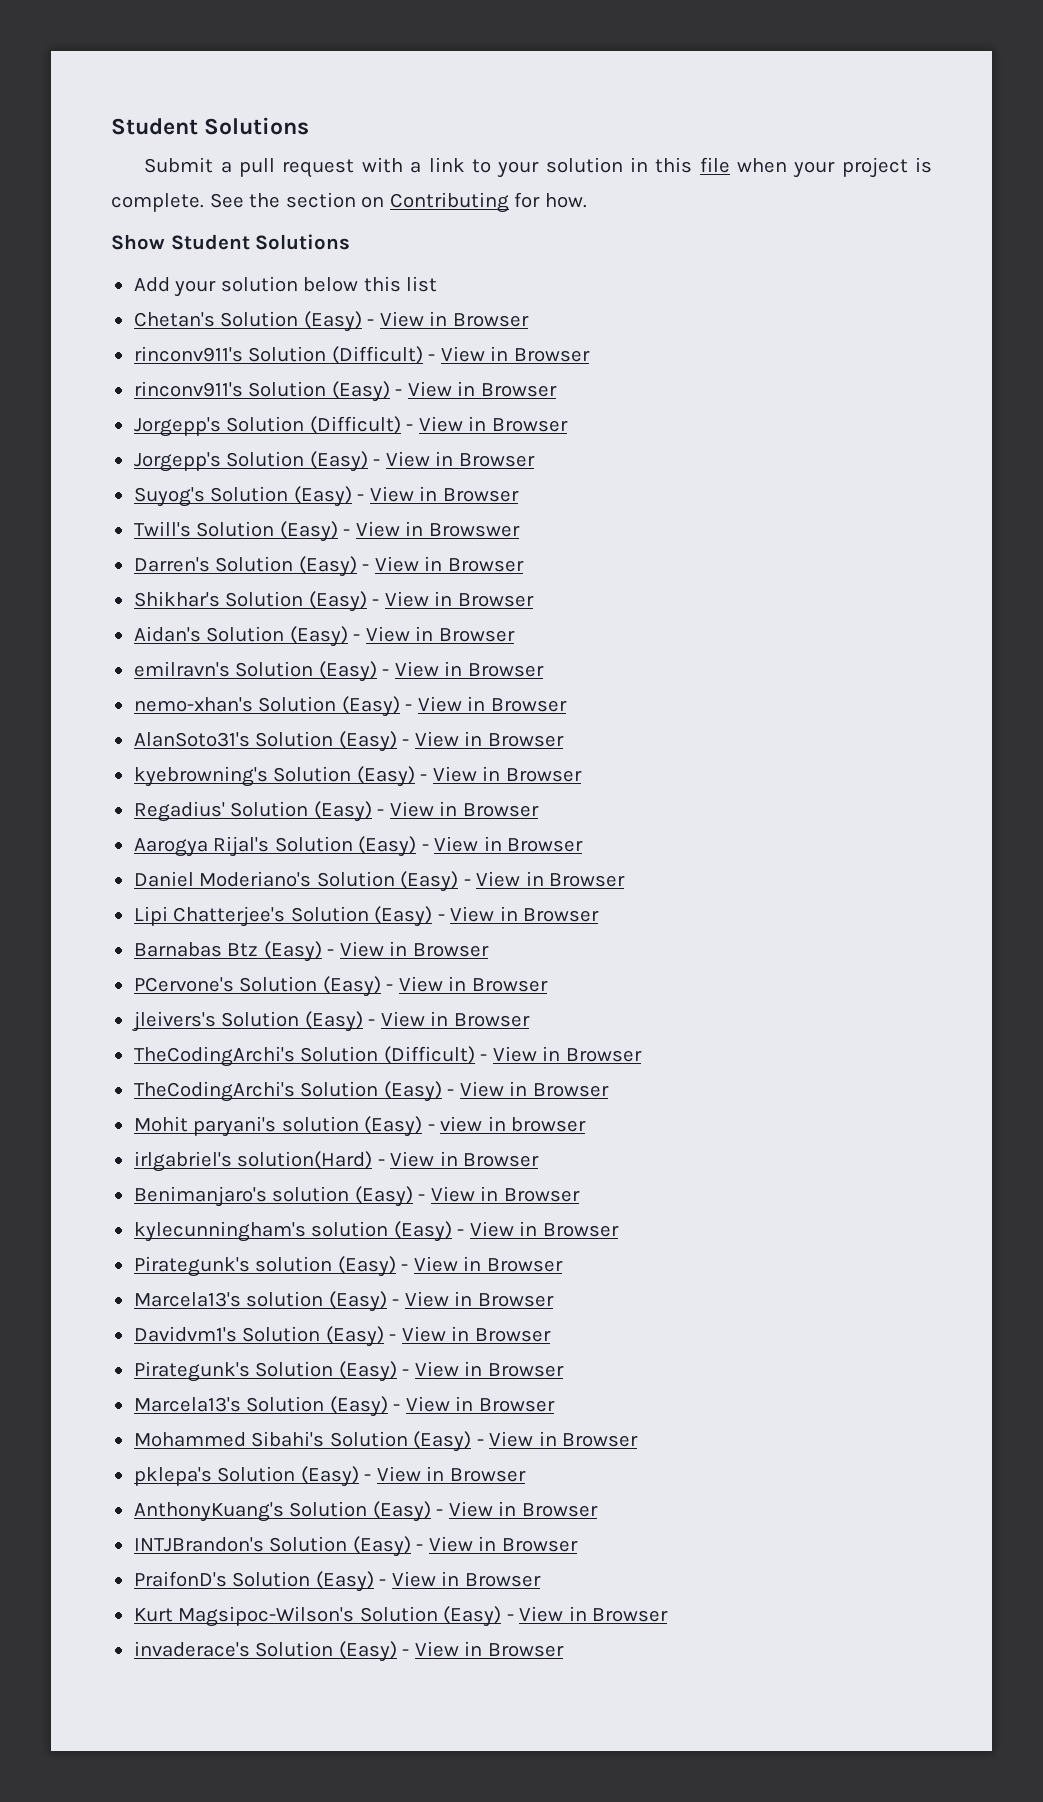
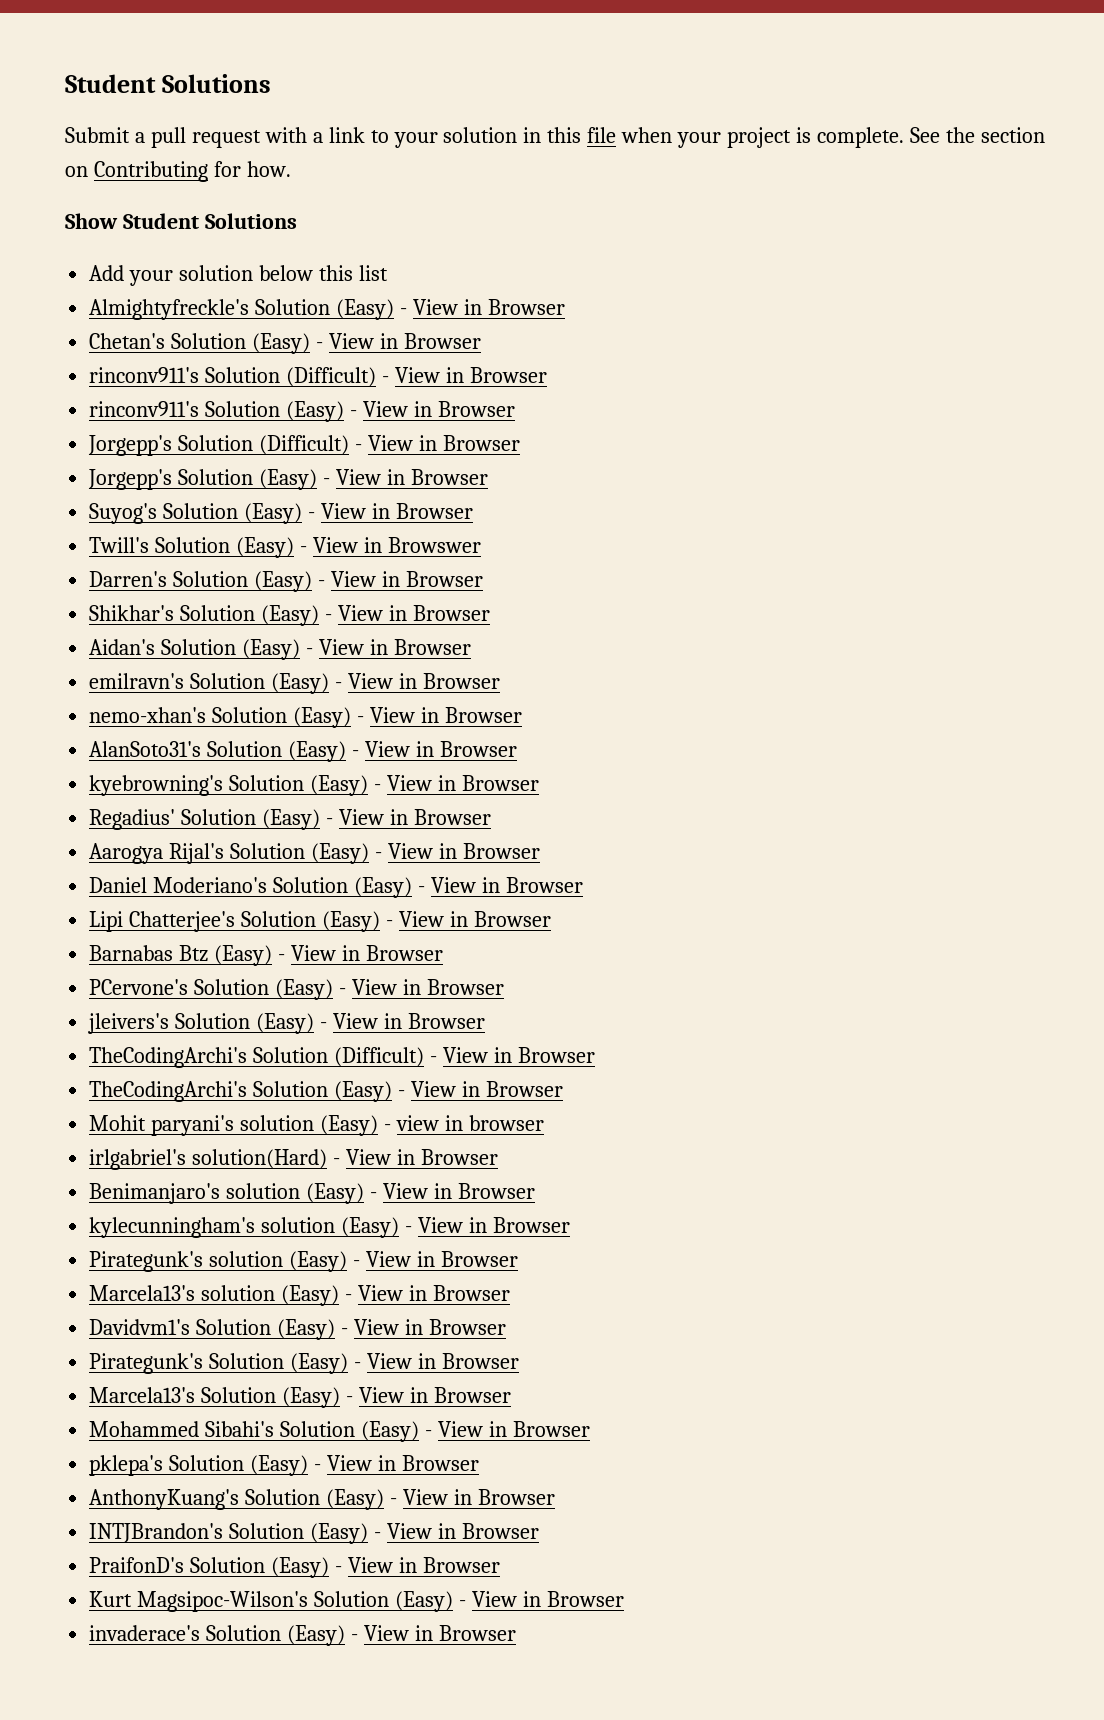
+ Almightyfreckle's Solution (Easy) - View in Browser

